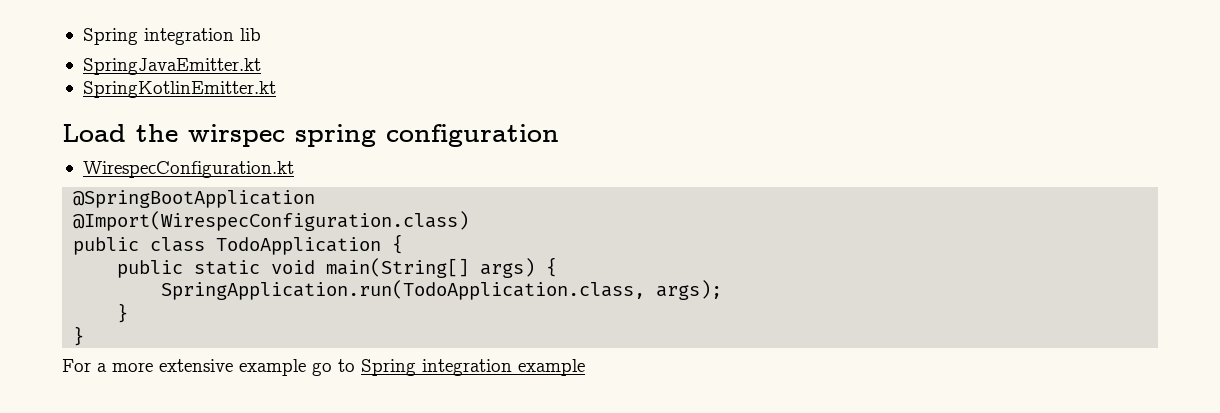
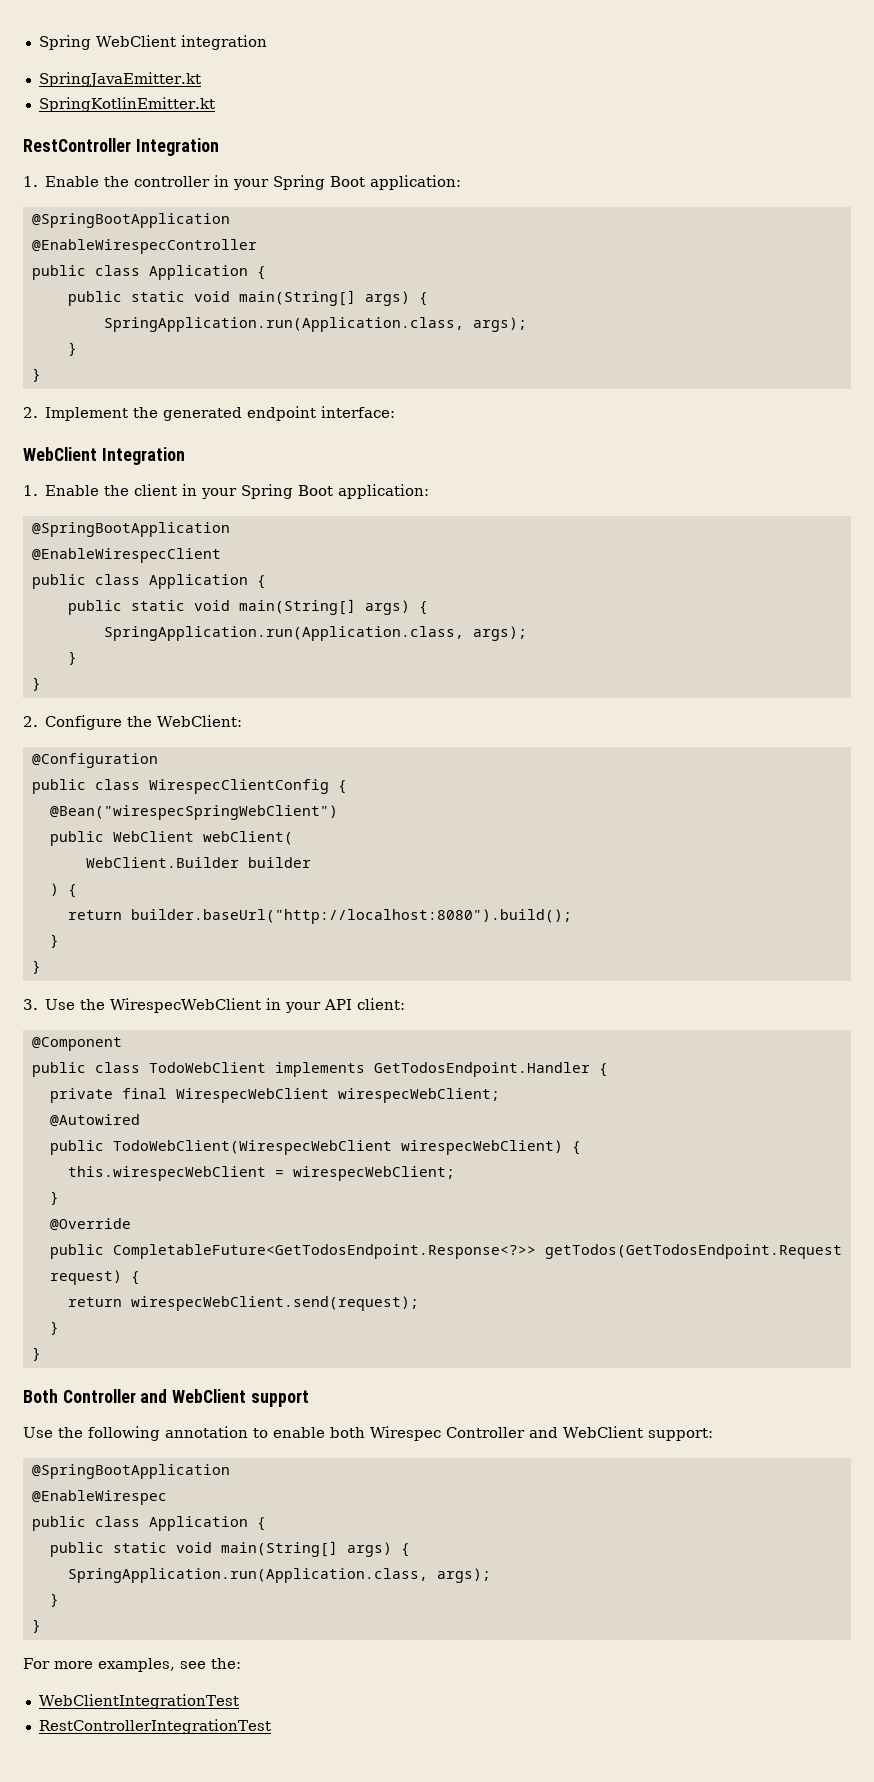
- Spring integration lib
+ Spring WebClient integration
- Load the wirspec spring configuration
- WirespecConfiguration.kt
+ RestController Integration
+ 1. Enable the controller in your Spring Boot application:
  @SpringBootApplication
- @Import(WirespecConfiguration.class)
- public class TodoApplication {
+ @EnableWirespecController
+ public class Application {
  public static void main(String[] args) {
- SpringApplication.run(TodoApplication.class, args);
+ SpringApplication.run(Application.class, args);
  }
  }
- For a more extensive example go to Spring integration example
+ 2. Implement the generated endpoint interface:
+ WebClient Integration
+ 1. Enable the client in your Spring Boot application:
+ @SpringBootApplication
+ @EnableWirespecClient
+ public class Application {
+ public static void main(String[] args) {
+ SpringApplication.run(Application.class, args);
+ }
+ }
+ 2. Configure the WebClient:
+ @Configuration
+ public class WirespecClientConfig {
+ @Bean("wirespecSpringWebClient")
+ public WebClient webClient(
+ WebClient.Builder builder
+ ) {
+ return builder.baseUrl("http://localhost:8080").build();
+ }
+ }
+ 3. Use the WirespecWebClient in your API client:
+ @Component
+ public class TodoWebClient implements GetTodosEndpoint.Handler {
+ private final WirespecWebClient wirespecWebClient;
+ @Autowired
+ public TodoWebClient(WirespecWebClient wirespecWebClient) {
+ this.wirespecWebClient = wirespecWebClient;
+ }
+ @Override
+ public CompletableFuture<GetTodosEndpoint.Response<?>> getTodos(GetTodosEndpoint.Request request) {
+ return wirespecWebClient.send(request);
+ }
+ }
+ Both Controller and WebClient support
+ Use the following annotation to enable both Wirespec Controller and WebClient support:
+ @SpringBootApplication
+ @EnableWirespec
+ public class Application {
+ public static void main(String[] args) {
+ SpringApplication.run(Application.class, args);
+ }
+ }
+ For more examples, see the:
+ WebClientIntegrationTest
+ RestControllerIntegrationTest

